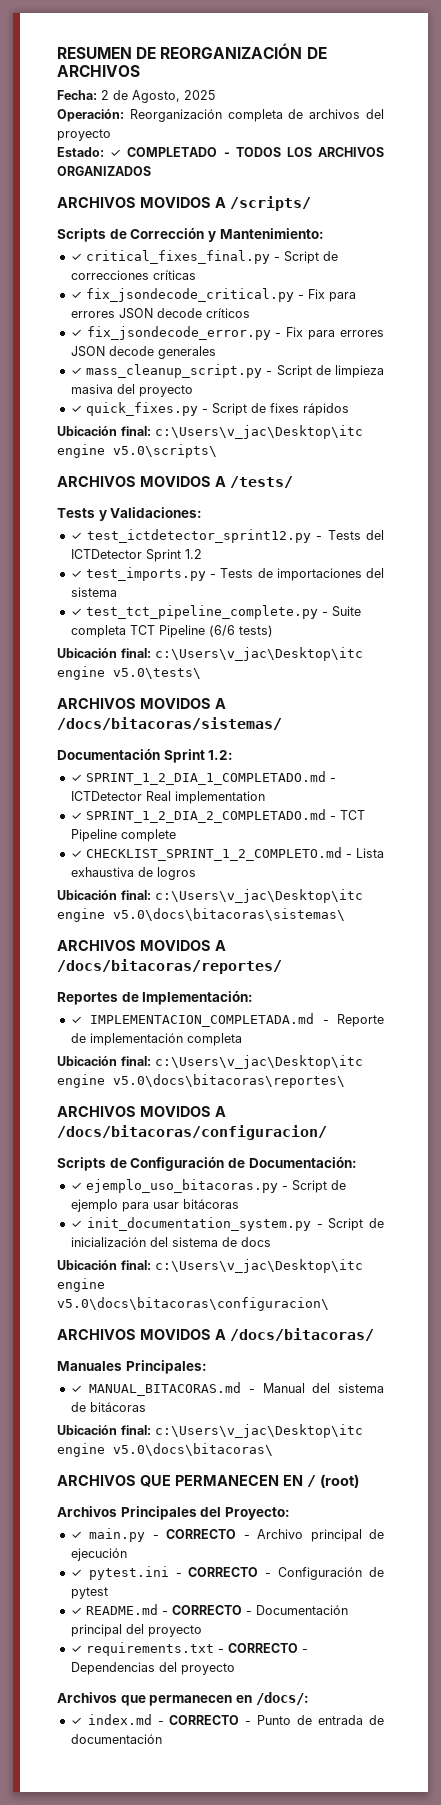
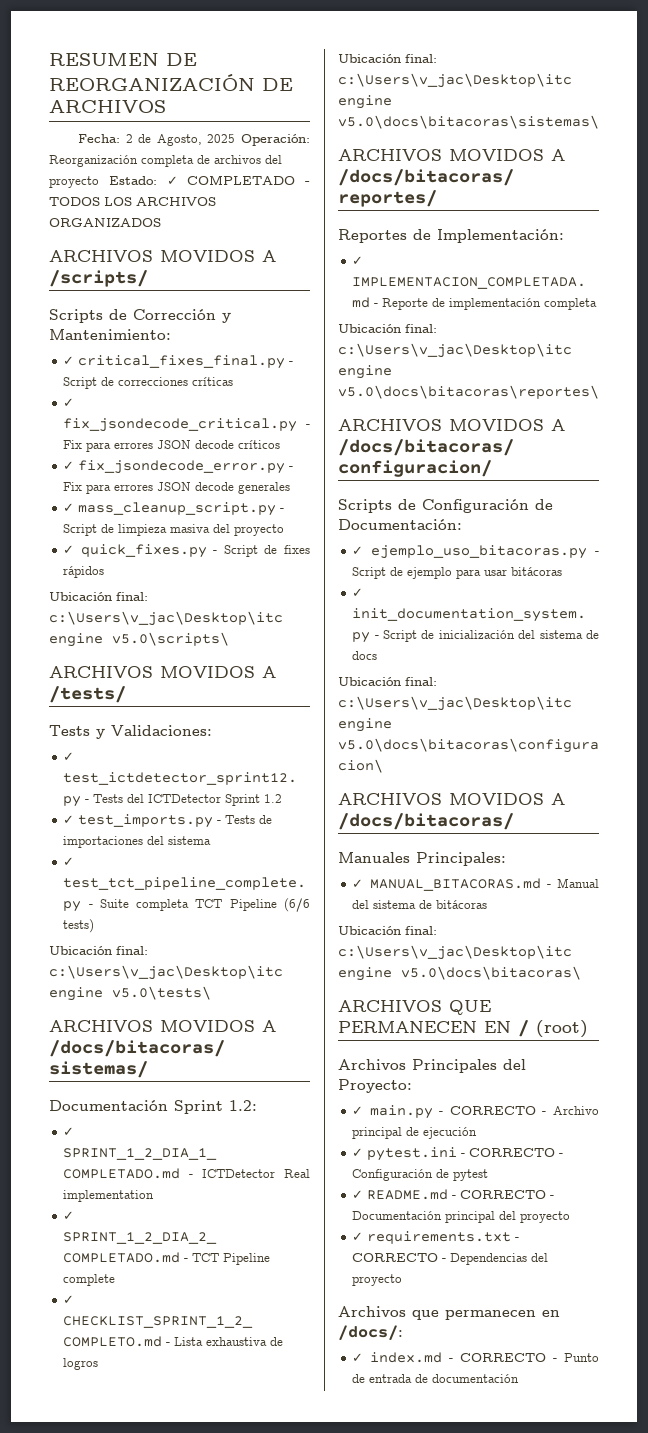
- Fecha: 2 de Agosto, 2025
- Operación: Reorganización completa de archivos del proyecto
- Estado: ✓ COMPLETADO - TODOS LOS ARCHIVOS ORGANIZADOS
+ Fecha: 2 de Agosto, 2025 Operación: Reorganización completa de archivos del proyecto Estado: ✓ COMPLETADO - TODOS LOS ARCHIVOS ORGANIZADOS

